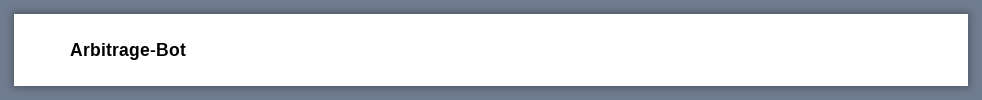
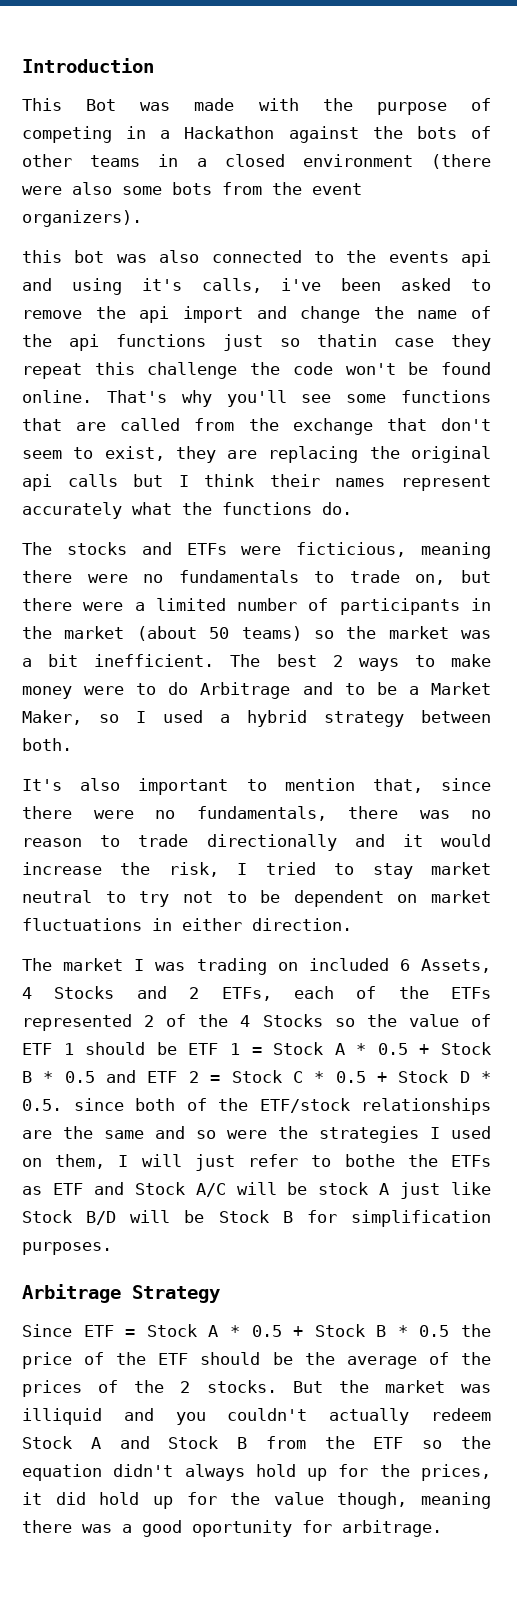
- Arbitrage-Bot
+ Introduction
+ This Bot was made with the purpose of competing in a Hackathon against the bots of other teams in a closed environment (there were also some bots from the event organizers).
+ this bot was also connected to the events api and using it's calls, i've been asked to remove the api import and change the name of the api functions just so thatin case they repeat this challenge the code won't be found online. That's why you'll see some functions that are called from the exchange that don't seem to exist, they are replacing the original api calls but I think their names represent accurately what the functions do.
+ The stocks and ETFs were ficticious, meaning there were no fundamentals to trade on, but there were a limited number of participants in the market (about 50 teams) so the market was a bit inefficient. The best 2 ways to make money were to do Arbitrage and to be a Market Maker, so I used a hybrid strategy between both.
+ It's also important to mention that, since there were no fundamentals, there was no reason to trade directionally and it would increase the risk, I tried to stay market neutral to try not to be dependent on market fluctuations in either direction.
+ The market I was trading on included 6 Assets, 4 Stocks and 2 ETFs, each of the ETFs represented 2 of the 4 Stocks so the value of ETF 1 should be ETF 1 = Stock A * 0.5 + Stock B * 0.5 and ETF 2 = Stock C * 0.5 + Stock D * 0.5. since both of the ETF/stock relationships are the same and so were the strategies I used on them, I will just refer to bothe the ETFs as ETF and Stock A/C will be stock A just like Stock B/D will be Stock B for simplification purposes.
+ Arbitrage Strategy
+ Since ETF = Stock A * 0.5 + Stock B * 0.5 the price of the ETF should be the average of the prices of the 2 stocks. But the market was illiquid and you couldn't actually redeem Stock A and Stock B from the ETF so the equation didn't always hold up for the prices, it did hold up for the value though, meaning there was a good oportunity for arbitrage.

